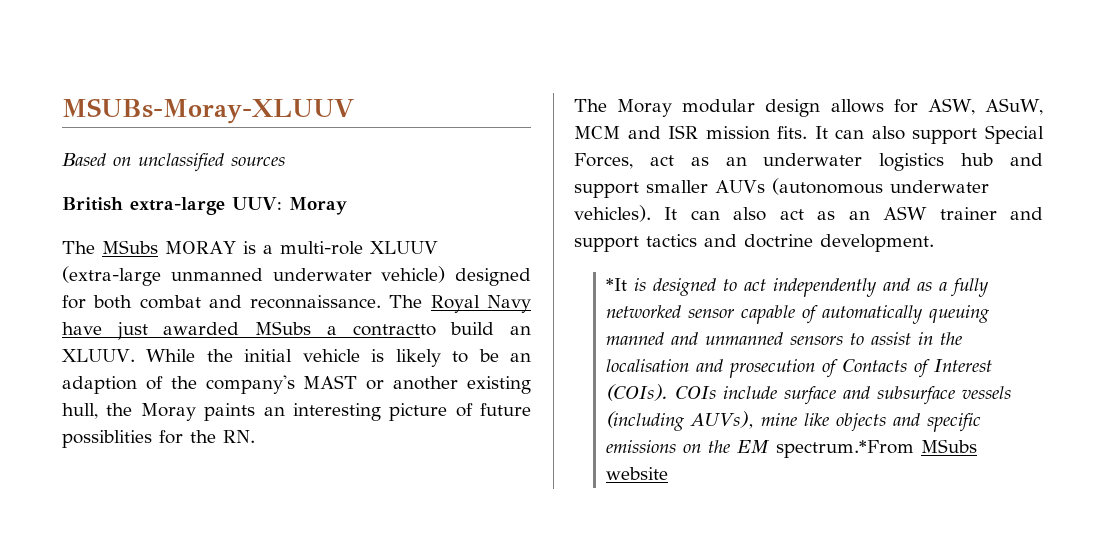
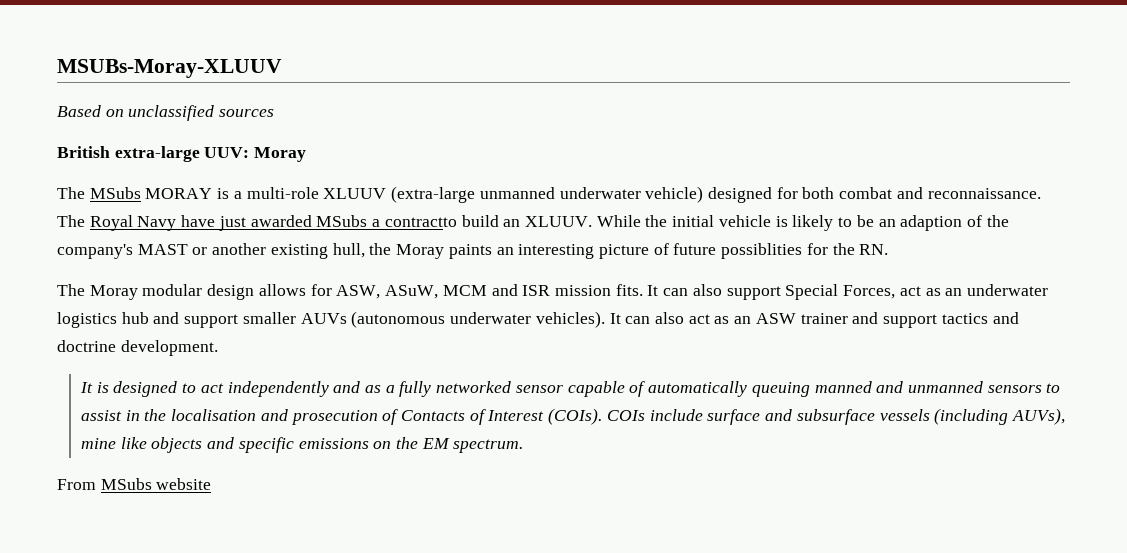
- *It is designed to act independently and as a fully networked sensor capable of automatically queuing manned and unmanned sensors to assist in the localisation and prosecution of Contacts of Interest (COIs).
+ It is designed to act independently and as a fully networked sensor capable of automatically queuing manned and unmanned sensors to assist in the localisation and prosecution of Contacts of Interest (COIs).
- COIs include surface and subsurface vessels (including AUVs), mine like objects and specific emissions on the EM spectrum.*From MSubs website
+ COIs include surface and subsurface vessels (including AUVs), mine like objects and specific emissions on the EM spectrum.
+ From MSubs website

